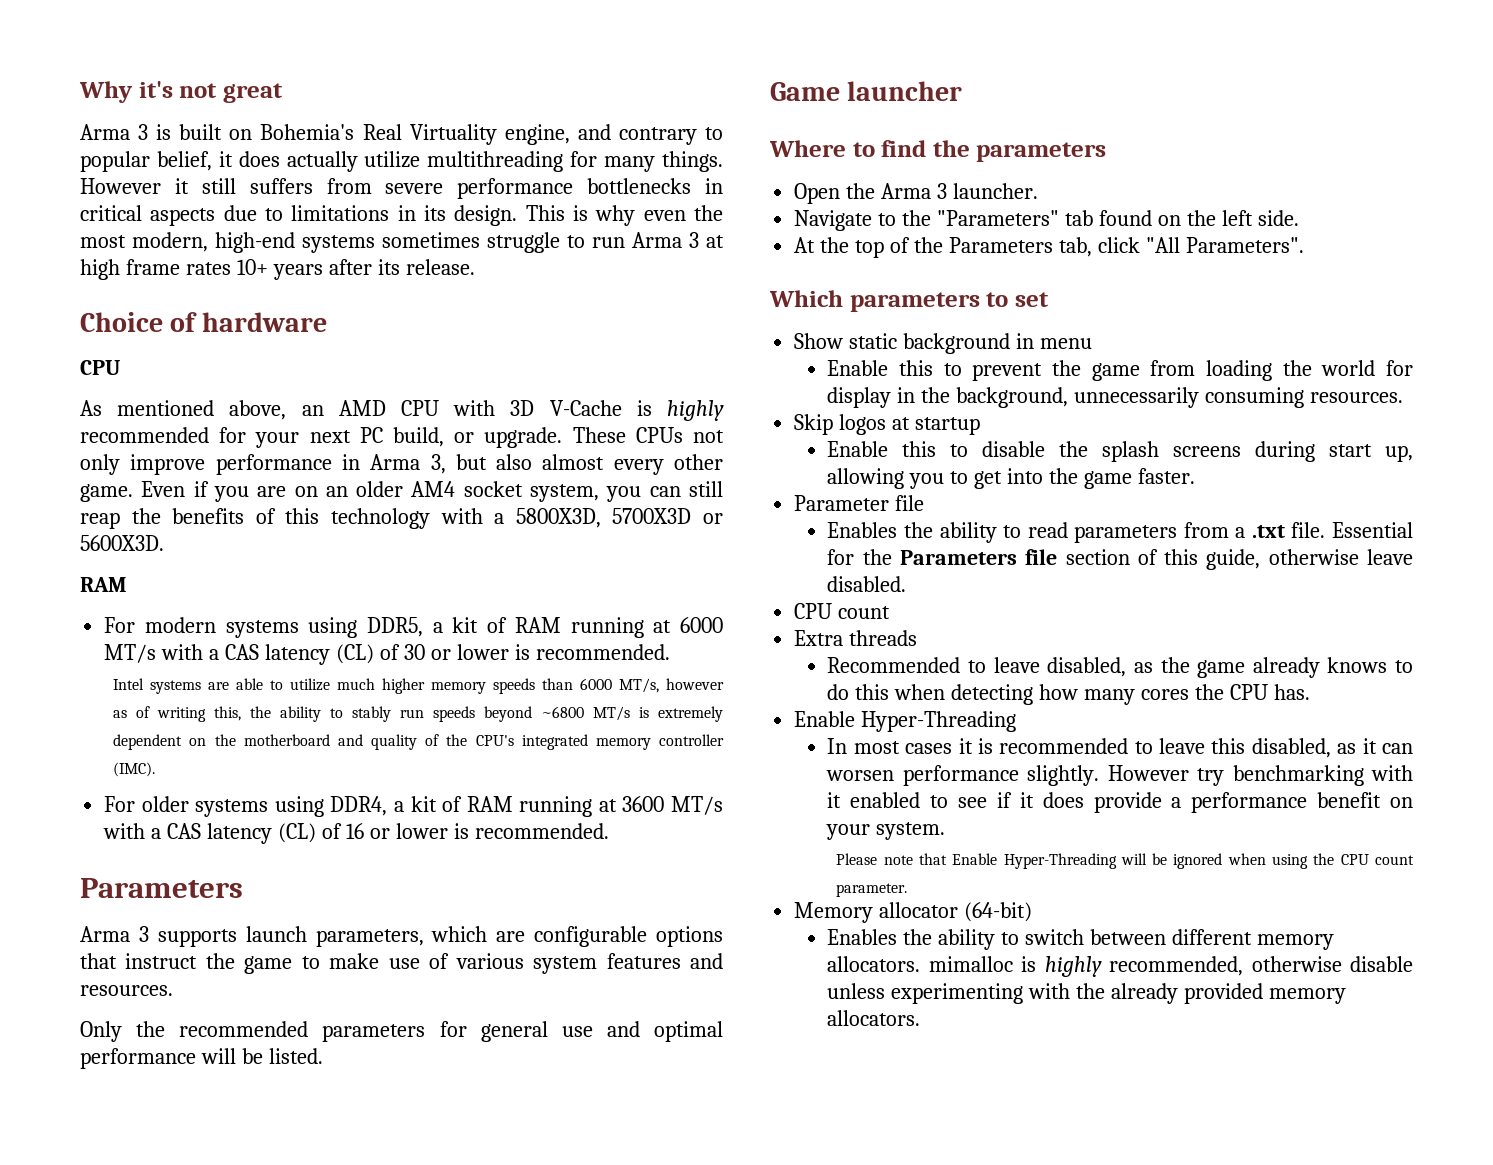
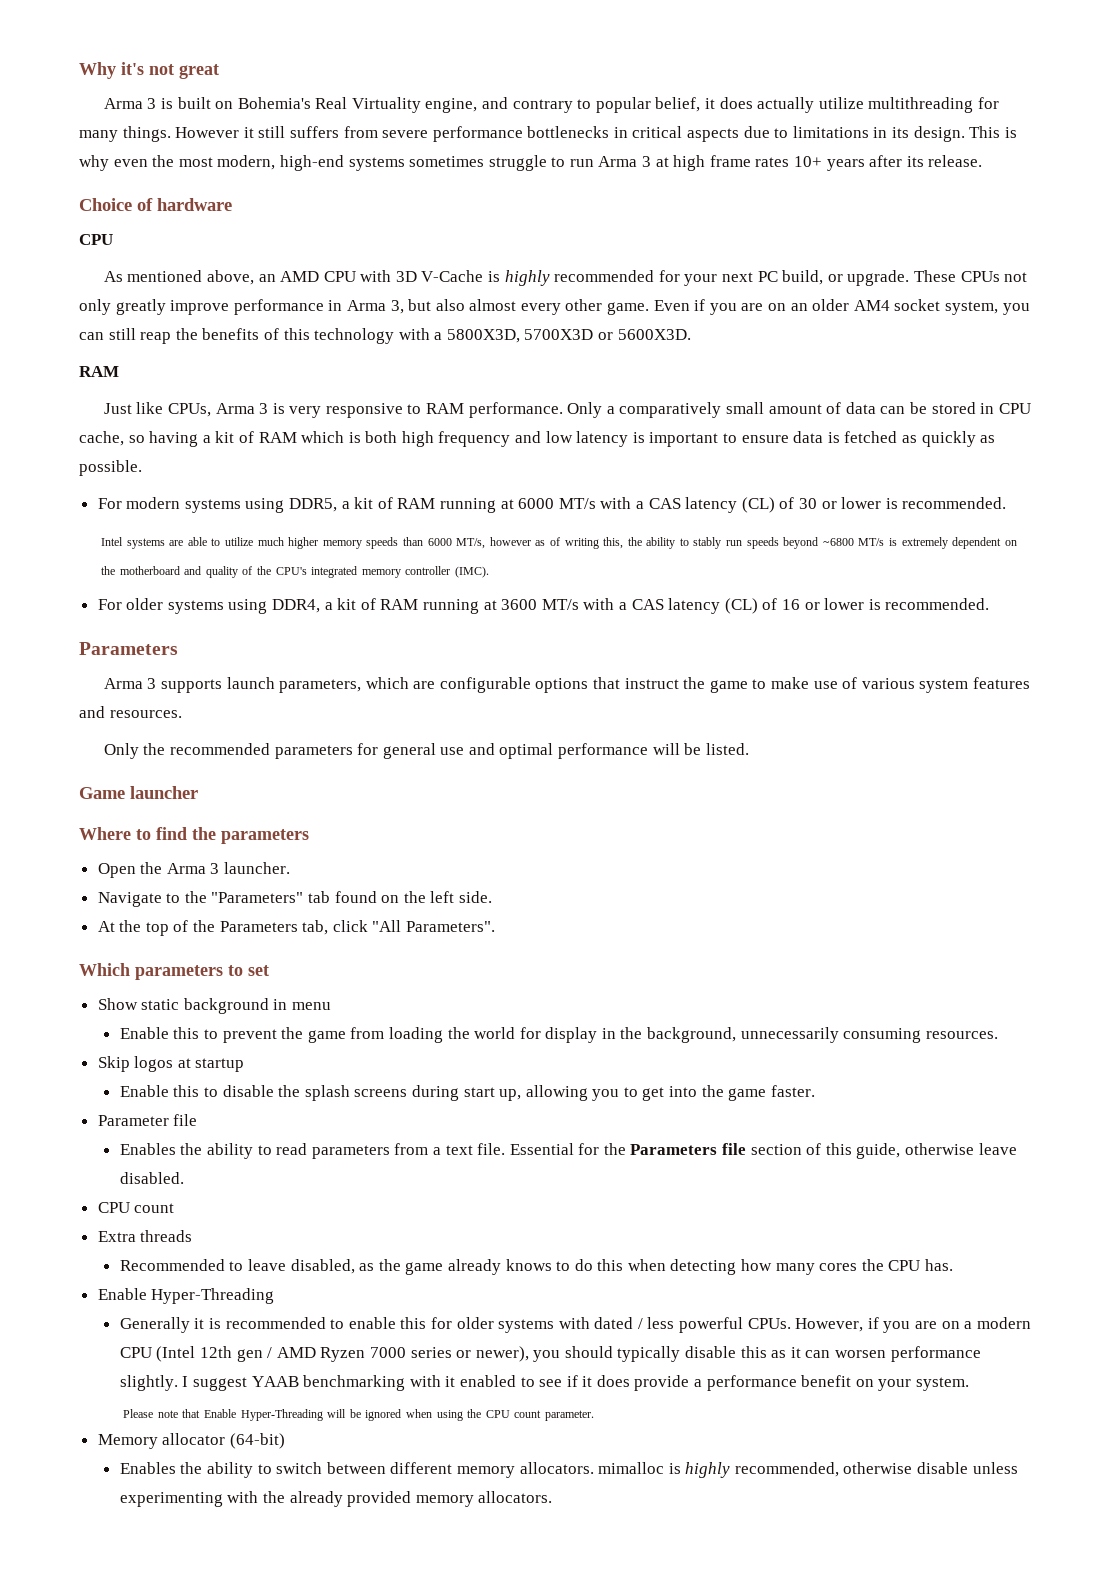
- These CPUs not only improve performance in Arma 3, but also almost every other game.
+ These CPUs not only greatly improve performance in Arma 3, but also almost every other game.
+ Just like CPUs, Arma 3 is very responsive to RAM performance. Only a comparatively small amount of data can be stored in CPU cache, so having a kit of RAM which is both high frequency and low latency is important to ensure data is fetched as quickly as possible.
- Enables the ability to read parameters from a .txt file.
+ Enables the ability to read parameters from a text file.
- In most cases it is recommended to leave this disabled, as it can worsen performance slightly.
+ Generally it is recommended to enable this for older systems with dated / less powerful CPUs. However, if you are on a modern CPU (Intel 12th gen / AMD Ryzen 7000 series or newer), you should typically disable this as it can worsen performance slightly.
- However try benchmarking with it enabled to see if it does provide a performance benefit on your system.
+ I suggest YAAB benchmarking with it enabled to see if it does provide a performance benefit on your system.

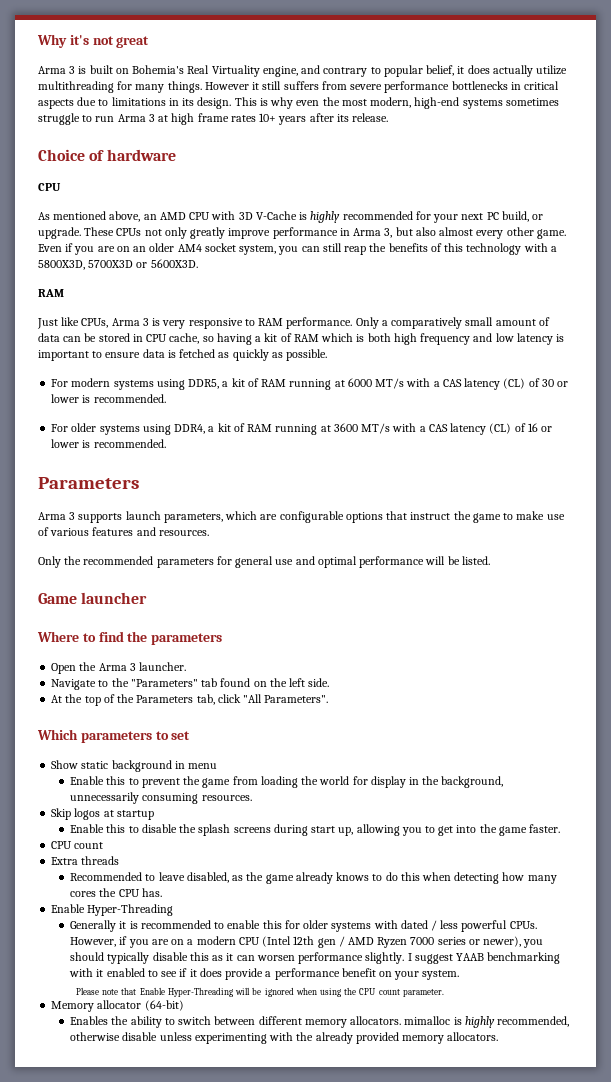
- Intel systems are able to utilize much higher memory speeds than 6000 MT/s, however as of writing this, the ability to stably run speeds beyond ~6800 MT/s is extremely dependent on the motherboard and quality of the CPU's integrated memory controller (IMC).
- Arma 3 supports launch parameters, which are configurable options that instruct the game to make use of various system features and resources.
+ Arma 3 supports launch parameters, which are configurable options that instruct the game to make use of various features and resources.
- Parameter file
- Enables the ability to read parameters from a text file. Essential for the Parameters file section of this guide, otherwise leave disabled.

